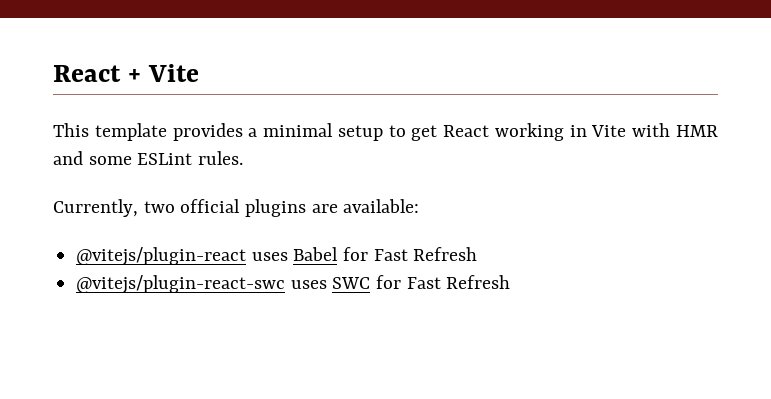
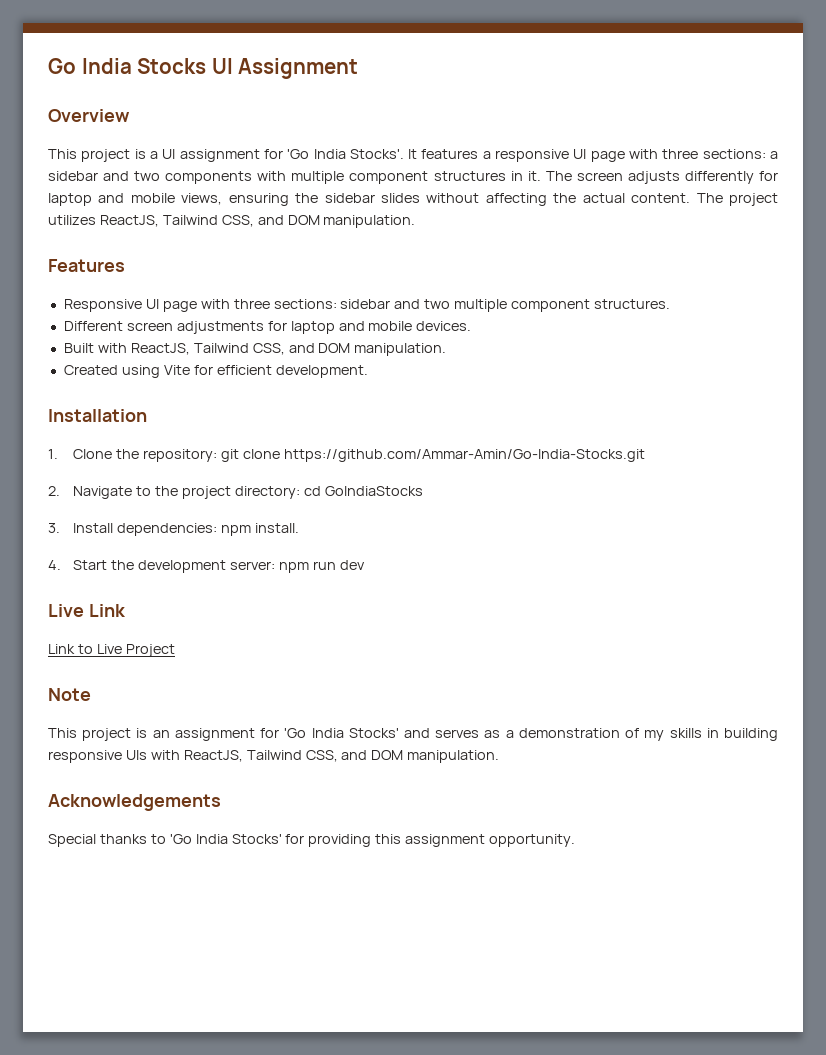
- React + Vite
- This template provides a minimal setup to get React working in Vite with HMR and some ESLint rules.
- Currently, two official plugins are available:
- @vitejs/plugin-react uses Babel for Fast Refresh
- @vitejs/plugin-react-swc uses SWC for Fast Refresh
+ Go India Stocks UI Assignment
+ Overview
+ This project is a UI assignment for 'Go India Stocks'. It features a responsive UI page with three sections: a sidebar and two components with multiple component structures in it. The screen adjusts differently for laptop and mobile views, ensuring the sidebar slides without affecting the actual content. The project utilizes ReactJS, Tailwind CSS, and DOM manipulation.
+ Features
+ Responsive UI page with three sections: sidebar and two multiple component structures.
+ Different screen adjustments for laptop and mobile devices.
+ Built with ReactJS, Tailwind CSS, and DOM manipulation.
+ Created using Vite for efficient development.
+ Installation
+ 1. Clone the repository: git clone https://github.com/Ammar-Amin/Go-India-Stocks.git
+ 2. Navigate to the project directory: cd GoIndiaStocks
+ 3. Install dependencies: npm install.
+ 4. Start the development server: npm run dev
+ Live Link
+ Link to Live Project
+ Note
+ This project is an assignment for 'Go India Stocks' and serves as a demonstration of my skills in building responsive UIs with ReactJS, Tailwind CSS, and DOM manipulation.
+ Acknowledgements
+ Special thanks to 'Go India Stocks' for providing this assignment opportunity.

